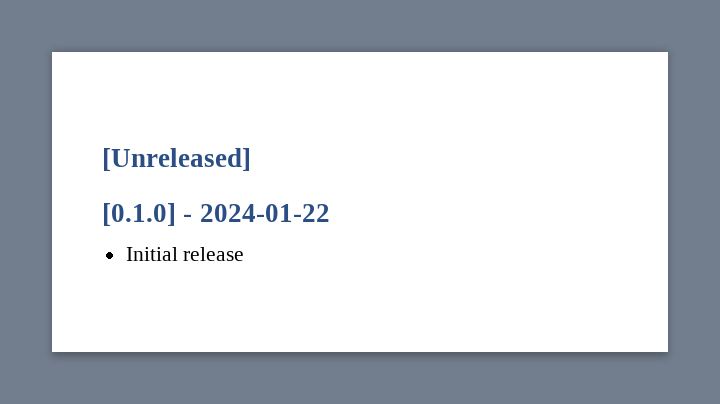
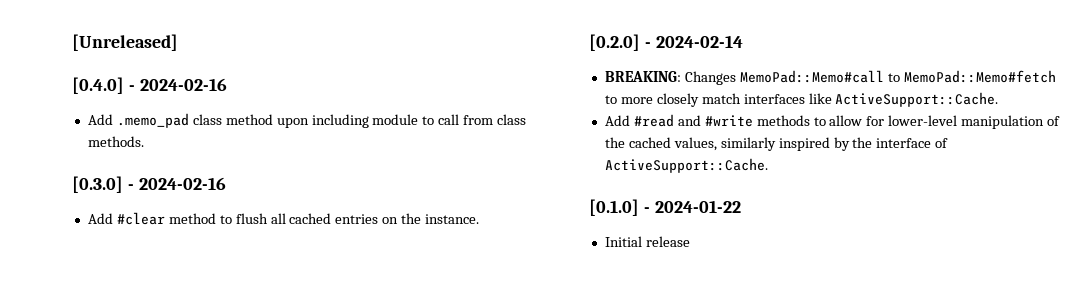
+ [0.4.0] - 2024-02-16
+ Add .memo_pad class method upon including module to call from class methods.
+ [0.3.0] - 2024-02-16
+ Add #clear method to flush all cached entries on the instance.
+ [0.2.0] - 2024-02-14
+ BREAKING: Changes MemoPad::Memo#call to MemoPad::Memo#fetch to more closely match interfaces like ActiveSupport::Cache.
+ Add #read and #write methods to allow for lower-level manipulation of the cached values, similarly inspired by the interface of ActiveSupport::Cache.

